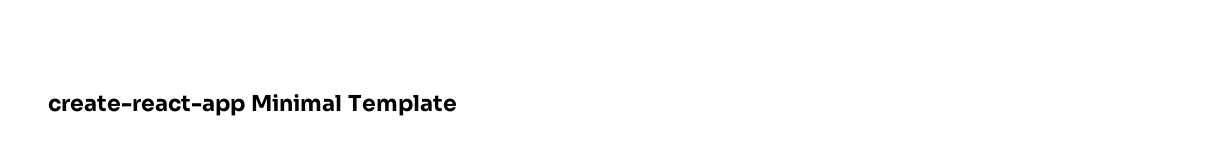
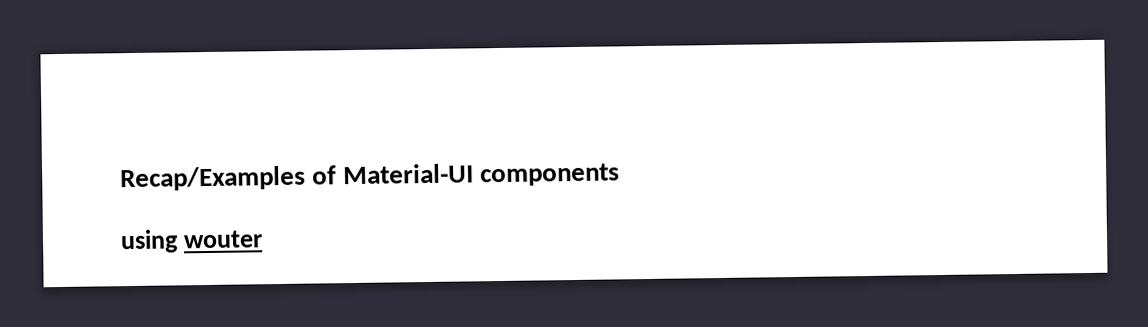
- create-react-app Minimal Template
+ Recap/Examples of Material-UI components
+ using wouter

